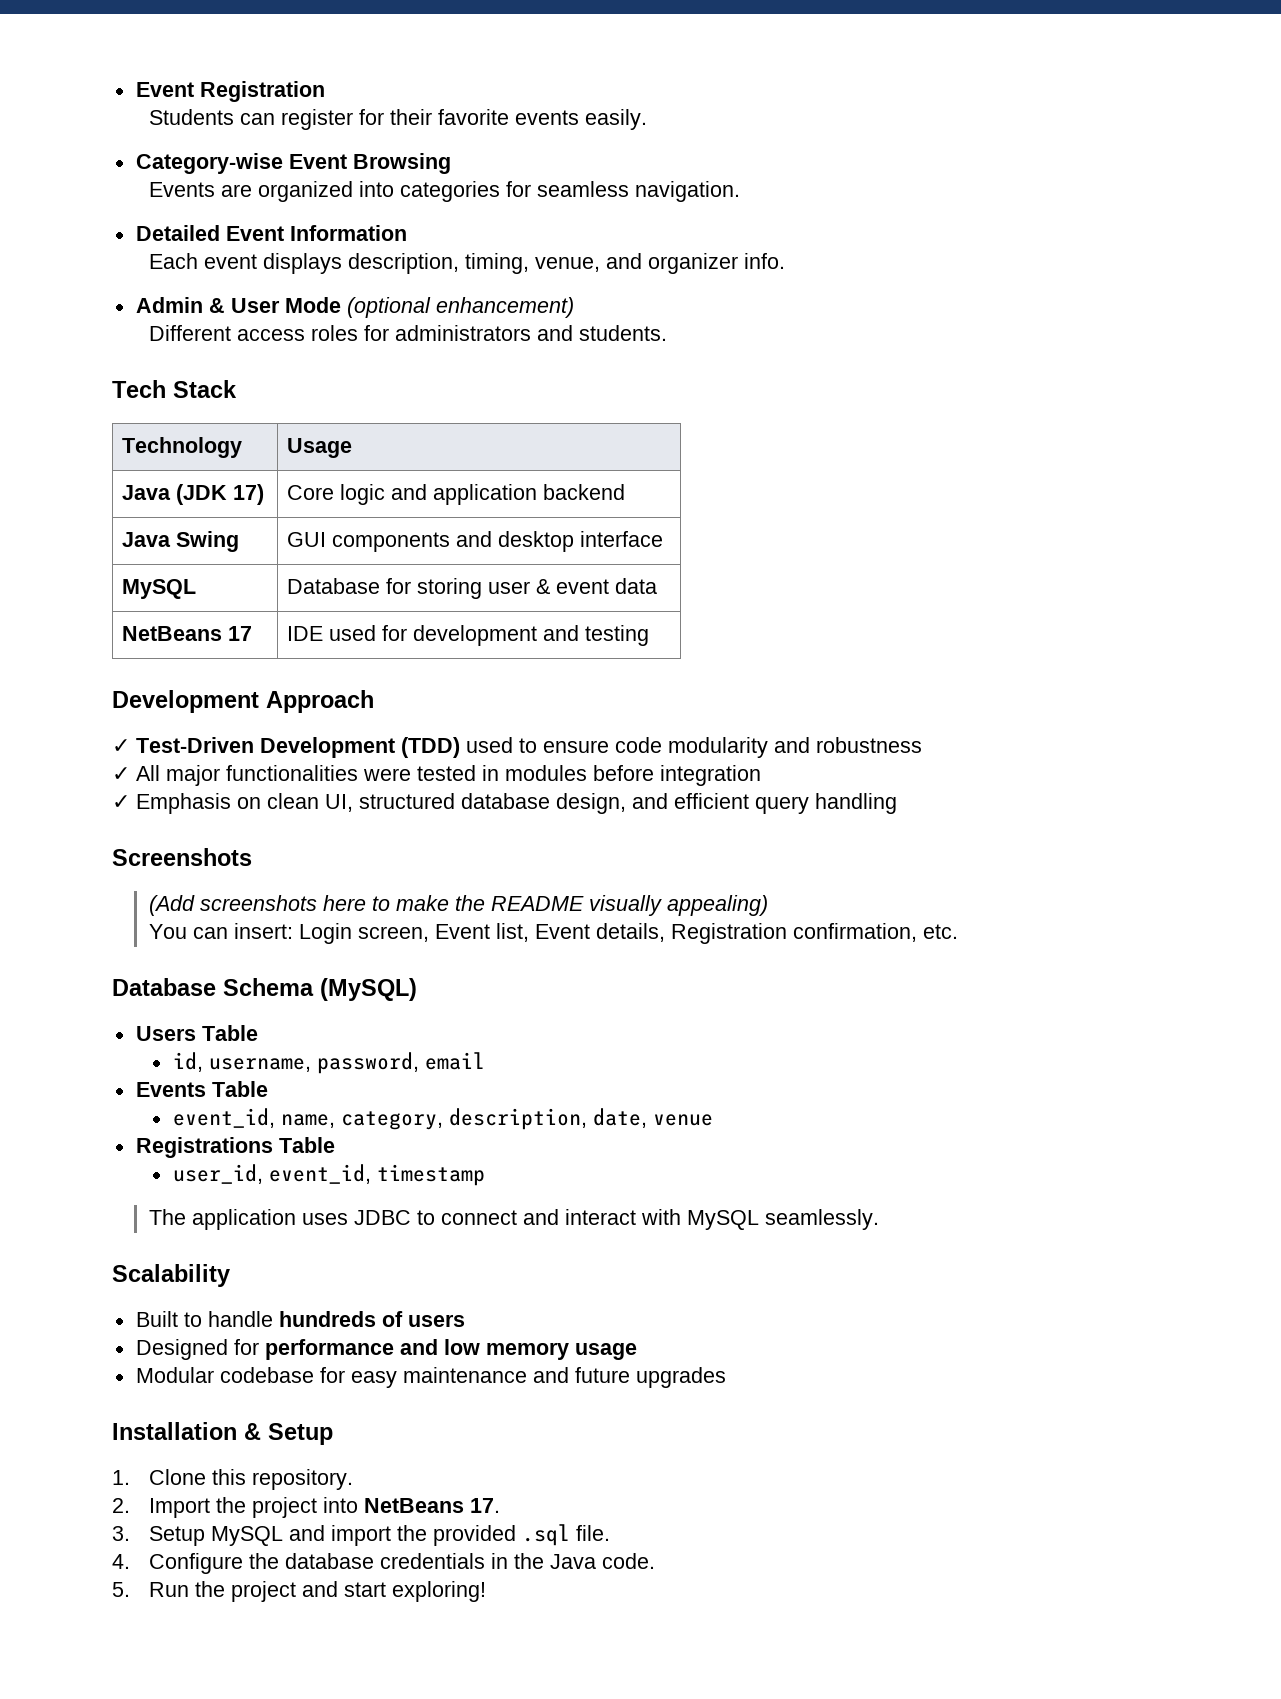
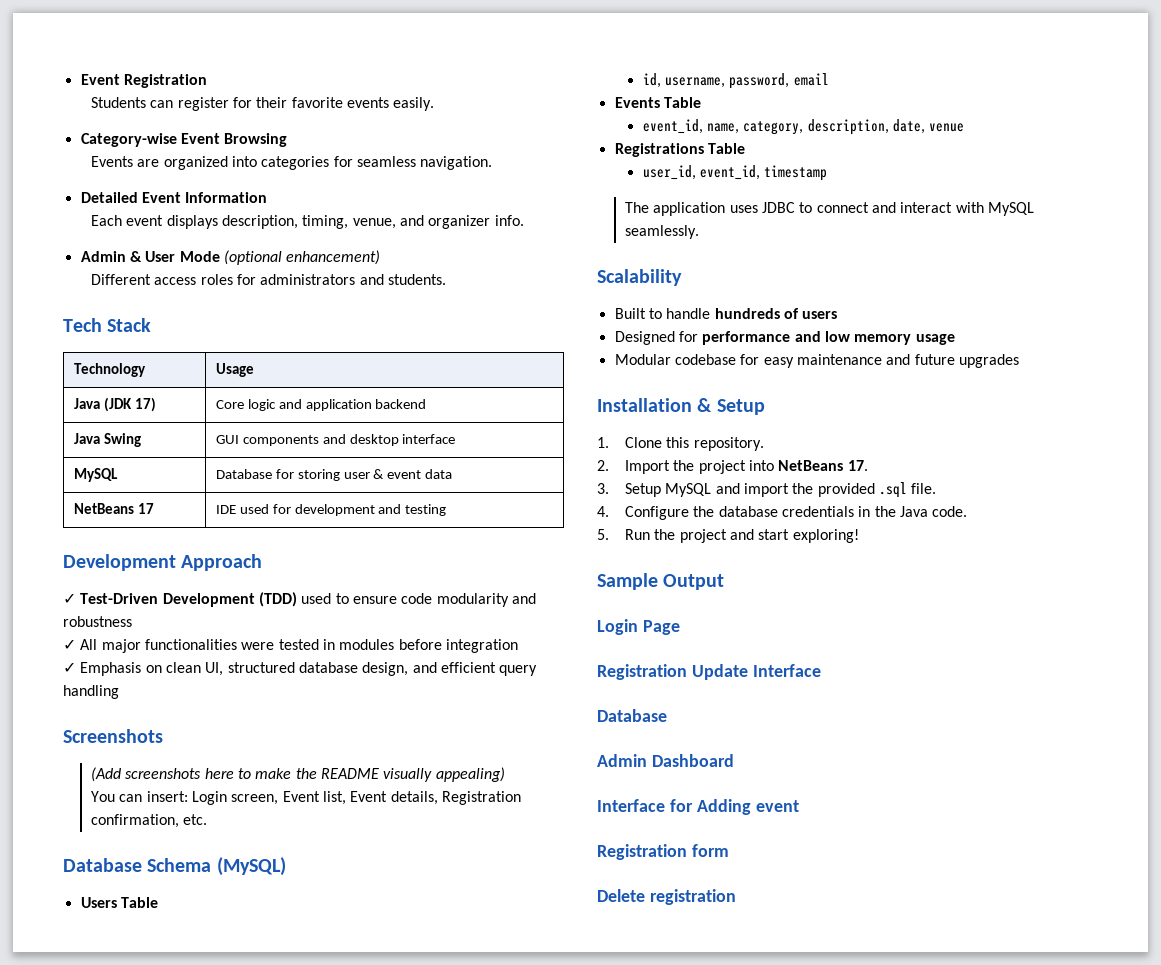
+ Sample Output
+ Login Page
+ Registration Update Interface
+ Database
+ Admin Dashboard
+ Interface for Adding event
+ Registration form
+ Delete registration

